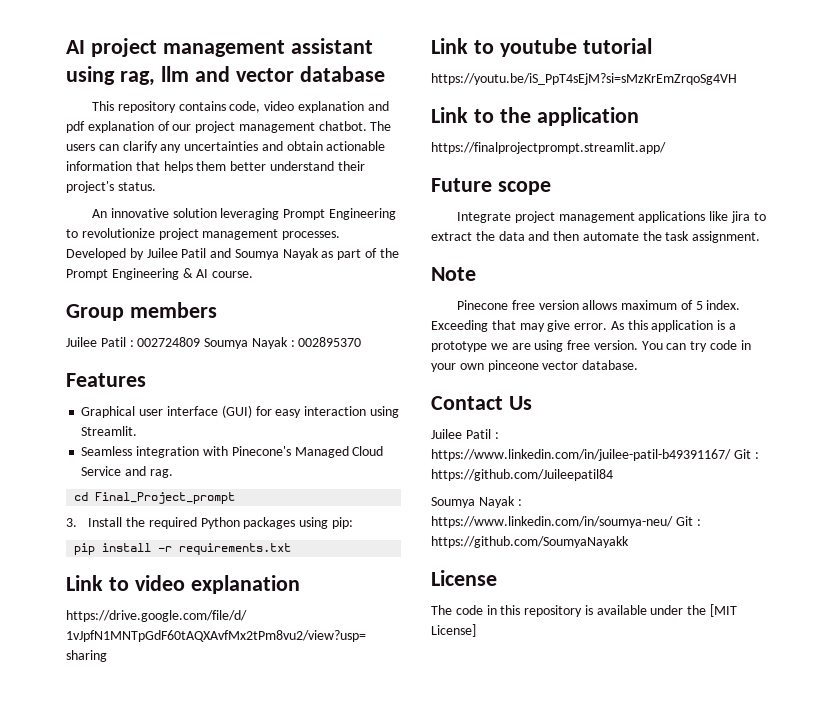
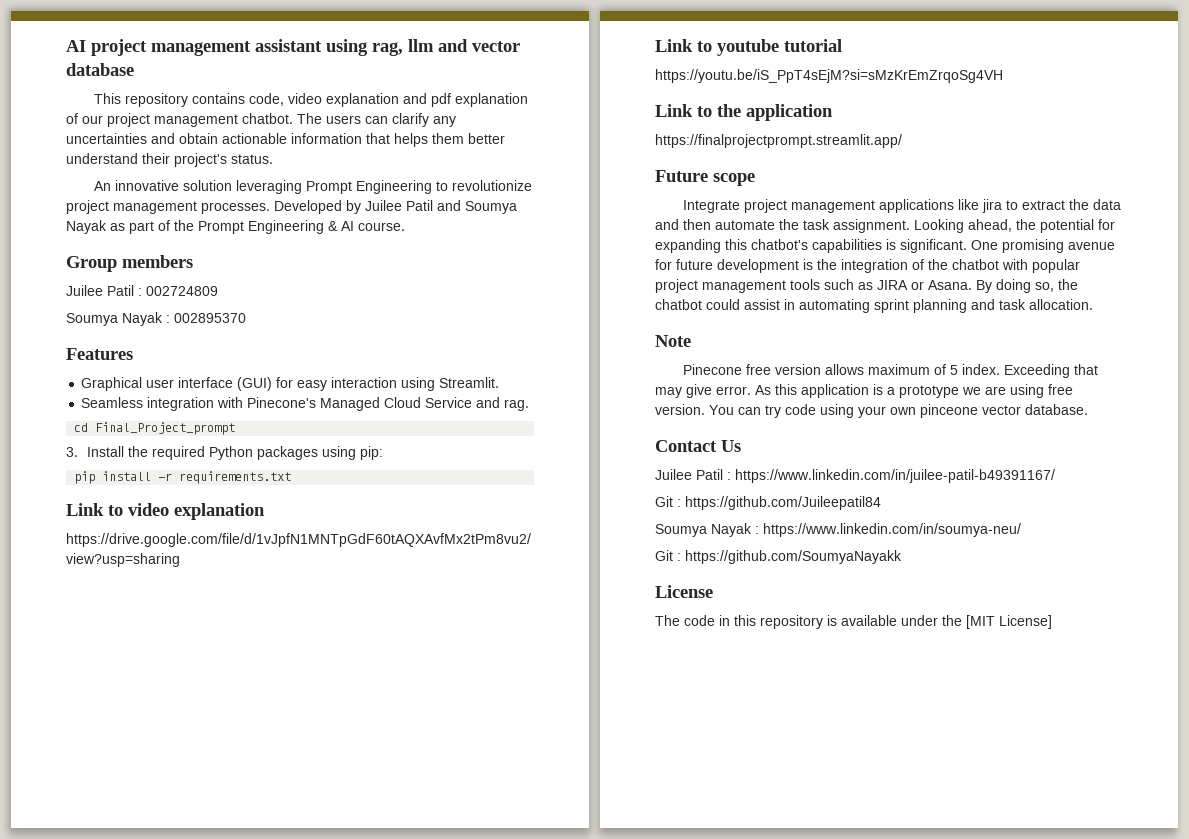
- Juilee Patil : 002724809 Soumya Nayak : 002895370
+ Juilee Patil : 002724809
+ Soumya Nayak : 002895370
+ Looking ahead, the potential for expanding this chatbot's capabilities is significant. One promising avenue for future development is the integration of the chatbot with popular project management tools such as JIRA or Asana. By doing so, the chatbot could assist in automating sprint planning and task allocation.
- You can try code in your own pinceone vector database.
+ You can try code using your own pinceone vector database.
- Juilee Patil : https://www.linkedin.com/in/juilee-patil-b49391167/ Git : https://github.com/Juileepatil84
+ Juilee Patil : https://www.linkedin.com/in/juilee-patil-b49391167/
+ Git : https://github.com/Juileepatil84
- Soumya Nayak : https://www.linkedin.com/in/soumya-neu/ Git : https://github.com/SoumyaNayakk
+ Soumya Nayak : https://www.linkedin.com/in/soumya-neu/
+ Git : https://github.com/SoumyaNayakk

